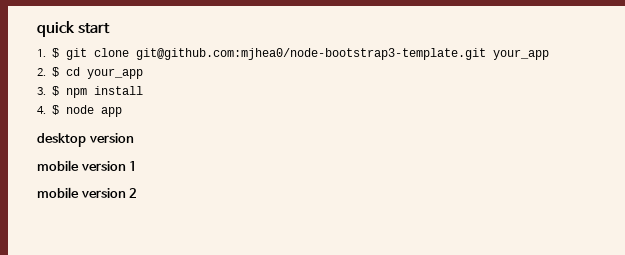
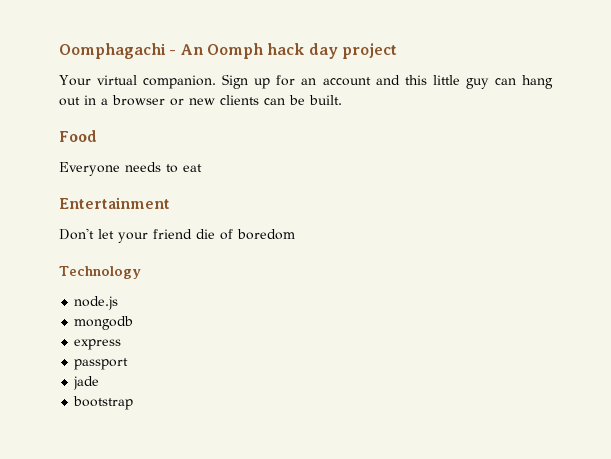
- quick start
- 1. $ git clone git@github.com:mjhea0/node-bootstrap3-template.git your_app
- 2. $ cd your_app
- 3. $ npm install
- 4. $ node app
- desktop version
- mobile version 1
- mobile version 2
+ Oomphagachi - An Oomph hack day project
+ Your virtual companion. Sign up for an account and this little guy can hang out in a browser or new clients can be built.
+ Food
+ Everyone needs to eat
+ Entertainment
+ Don't let your friend die of boredom
+ Technology
+ node.js
+ mongodb
+ express
+ passport
+ jade
+ bootstrap

